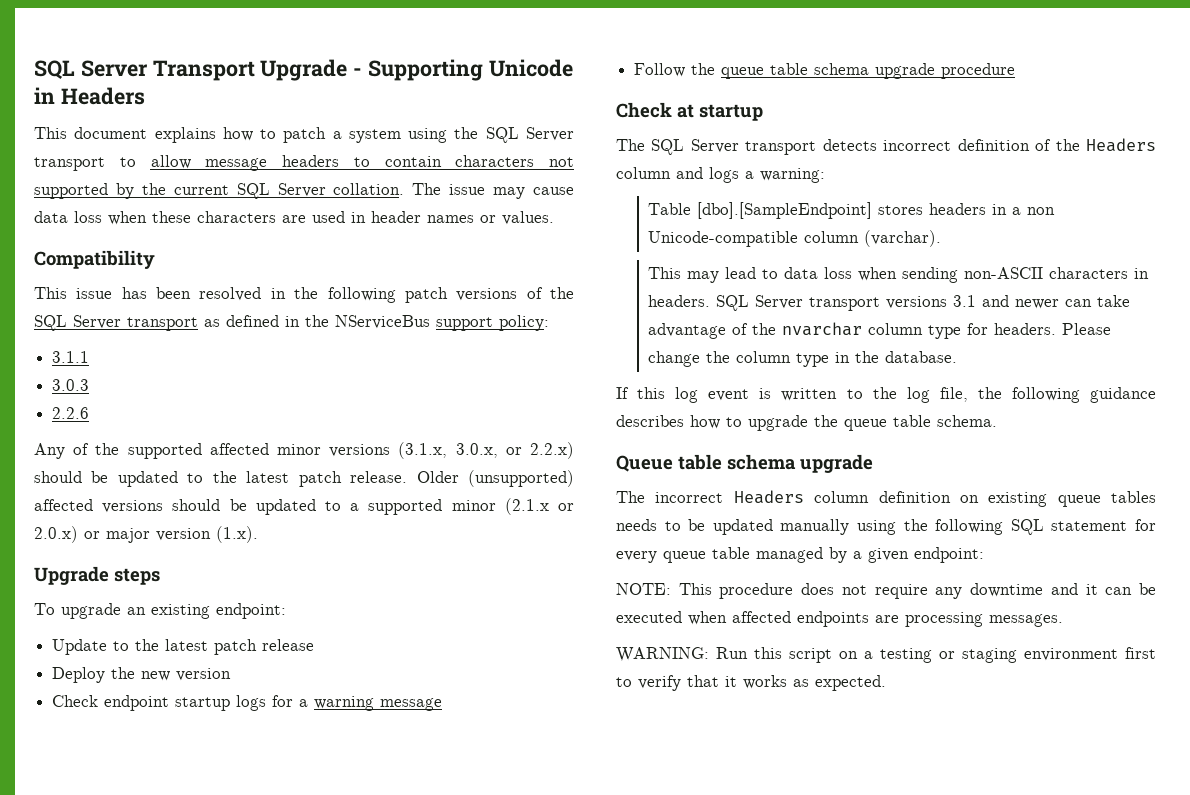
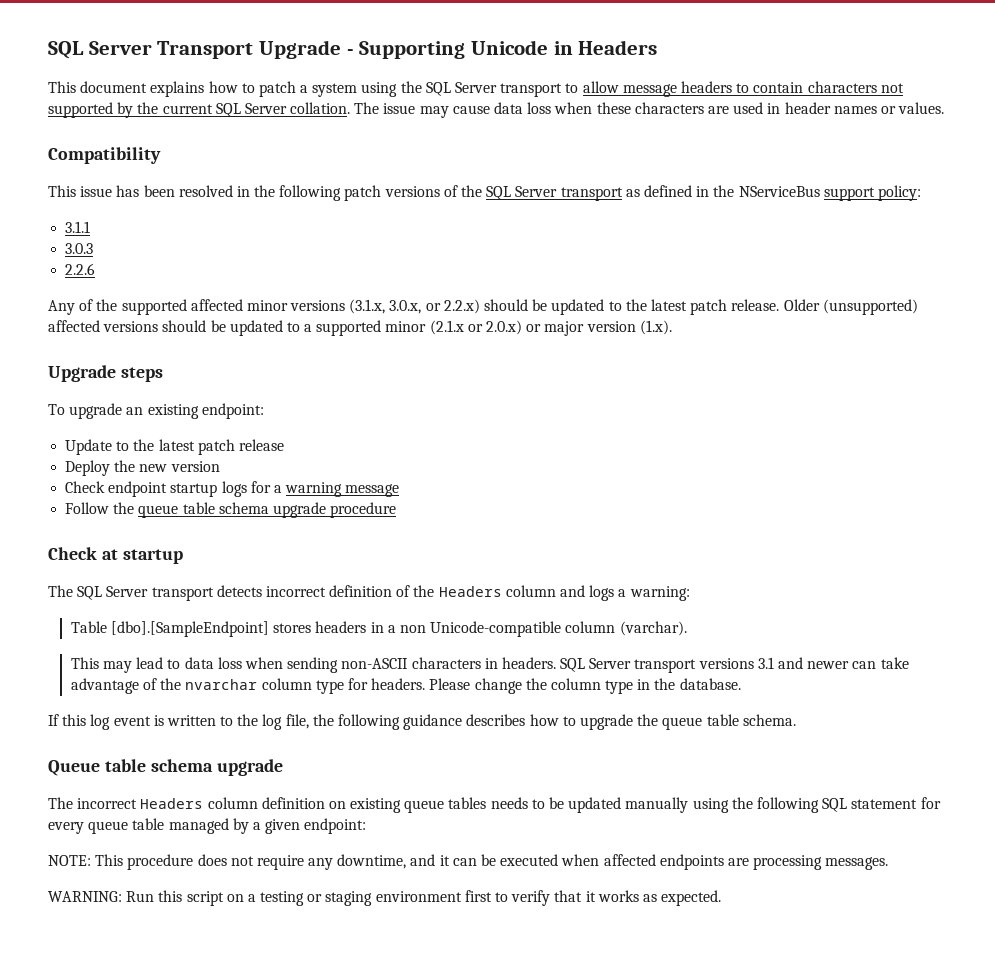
- NOTE: This procedure does not require any downtime and it can be executed when affected endpoints are processing messages.
+ NOTE: This procedure does not require any downtime, and it can be executed when affected endpoints are processing messages.

